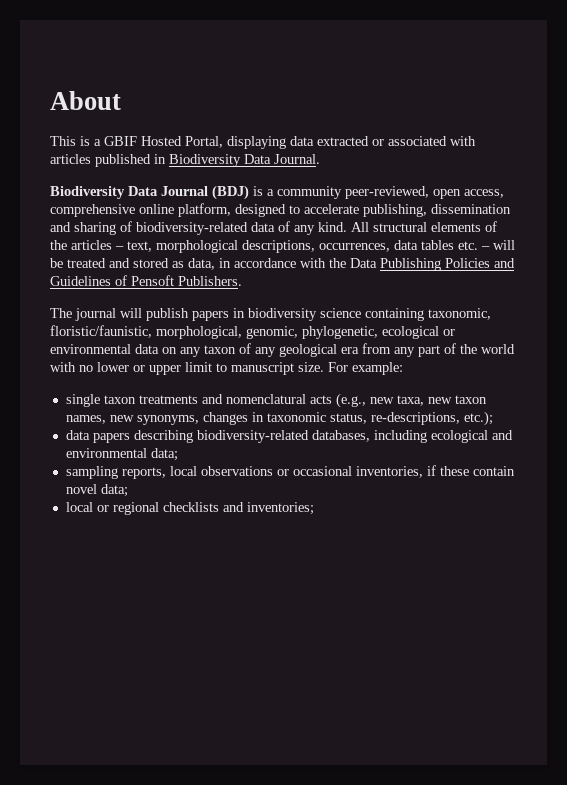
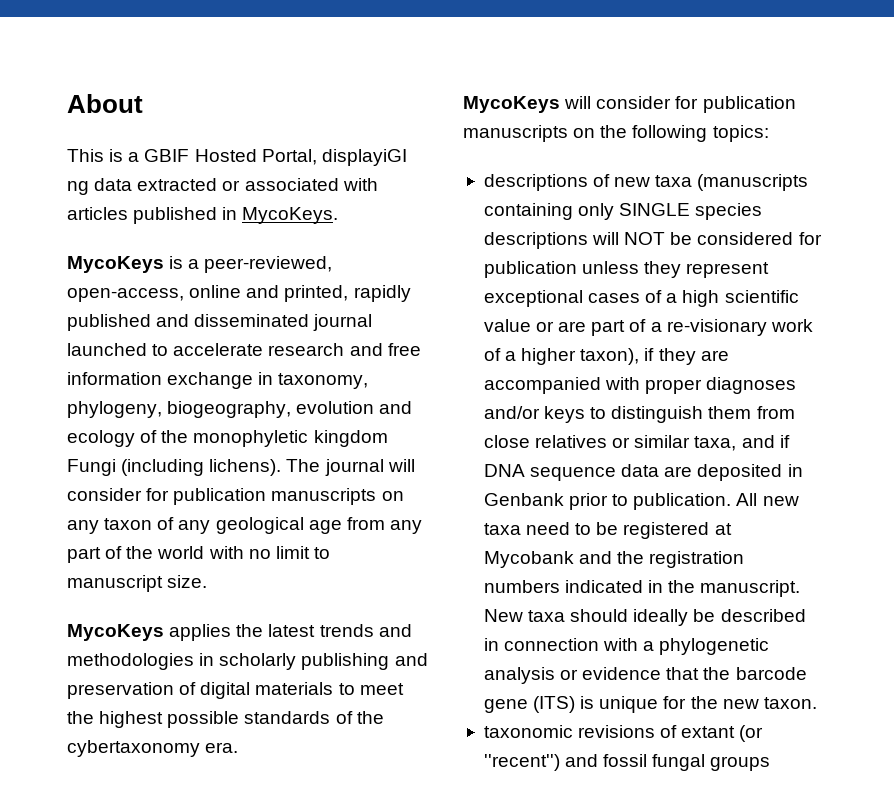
- This is а GBIF Hosted Portal, displaying data extracted or associated with articles published in Biodiversity Data Journal.
- Biodiversity Data Journal (BDJ) is a community peer-reviewed, open access, comprehensive online platform, designed to accelerate publishing, dissemination and sharing of biodiversity-related data of any kind. All structural elements of the articles – text, morphological descriptions, occurrences, data tables etc. – will be treated and stored as data, in accordance with the Data Publishing Policies and Guidelines of Pensoft Publishers.
- The journal will publish papers in biodiversity science containing taxonomic, floristic/faunistic, morphological, genomic, phylogenetic, ecological or environmental data on any taxon of any geological era from any part of the world with no lower or upper limit to manuscript size. For example:
- single taxon treatments and nomenclatural acts (e.g., new taxa, new taxon names, new synonyms, changes in taxonomic status, re-descriptions, etc.);
- data papers describing biodiversity-related databases, including ecological and environmental data;
- sampling reports, local observations or occasional inventories, if these contain novel data;
- local or regional checklists and inventories;
+ This is а GBIF Hosted Portal, displayiGI ng data extracted or associated with articles published in MycoKeys.
+ MycoKeys is a peer-reviewed, open-access, online and printed, rapidly published and disseminated journal launched to accelerate research and free information exchange in taxonomy, phylogeny, biogeography, evolution and ecology of the monophyletic kingdom Fungi (including lichens). The journal will consider for publication manuscripts on any taxon of any geological age from any part of the world with no limit to manuscript size.
+ MycoKeys applies the latest trends and methodologies in scholarly publishing and preservation of digital materials to meet the highest possible standards of the cybertaxonomy era.
+ MycoKeys will consider for publication manuscripts on the following topics:
+ descriptions of new taxa (manuscripts containing only SINGLE species descriptions will NOT be considered for publication unless they represent exceptional cases of a high scientific value or are part of a re-visionary work of a higher taxon), if they are accompanied with proper diagnoses and/or keys to distinguish them from close relatives or similar taxa, and if DNA sequence data are deposited in Genbank prior to publication. All new taxa need to be registered at Mycobank and the registration numbers indicated in the manuscript. New taxa should ideally be described in connection with a phylogenetic analysis or evidence that the barcode gene (ITS) is unique for the new taxon.
+ taxonomic revisions of extant (or ''recent'') and fossil fungal groups

